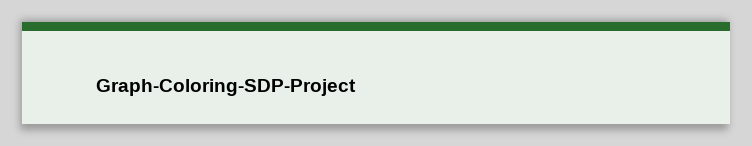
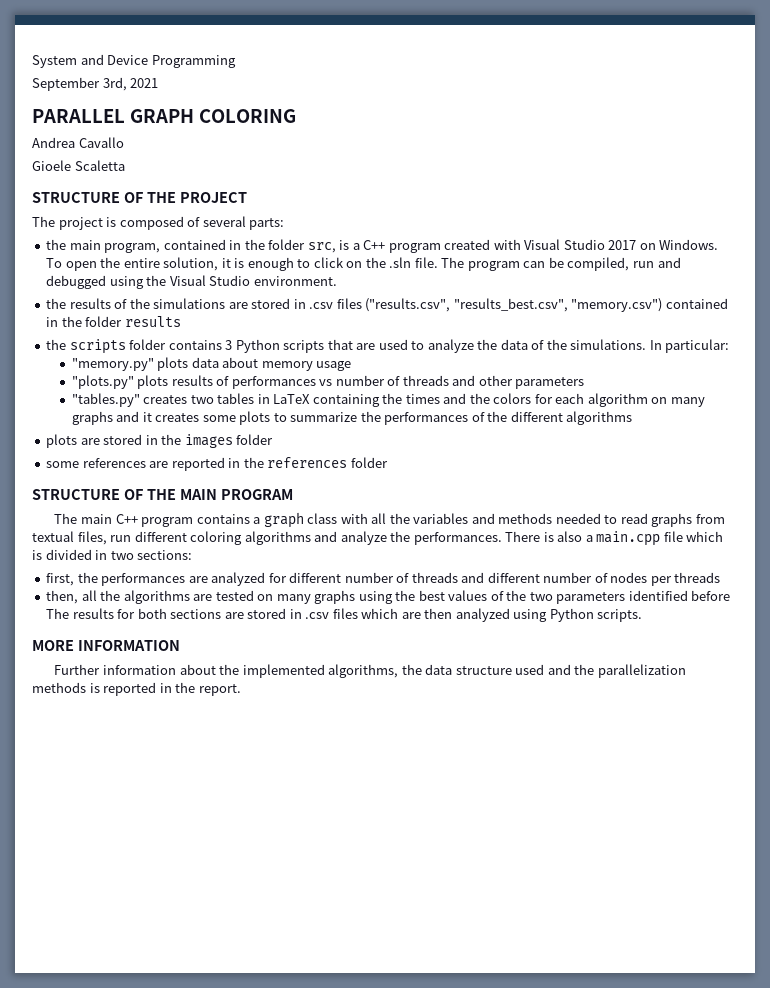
- Graph-Coloring-SDP-Project
+ System and Device Programming
+ September 3rd, 2021
+ PARALLEL GRAPH COLORING
+ Andrea Cavallo
+ Gioele Scaletta
+ STRUCTURE OF THE PROJECT
+ The project is composed of several parts:
+ the main program, contained in the folder src, is a C++ program created with Visual Studio 2017 on Windows. To open the entire solution, it is enough to click on the .sln file. The program can be compiled, run and debugged using the Visual Studio environment.
+ the results of the simulations are stored in .csv files ("results.csv", "results_best.csv", "memory.csv") contained in the folder results
+ the scripts folder contains 3 Python scripts that are used to analyze the data of the simulations. In particular:
+ "memory.py" plots data about memory usage
+ "plots.py" plots results of performances vs number of threads and other parameters
+ "tables.py" creates two tables in LaTeX containing the times and the colors for each algorithm on many graphs and it creates some plots to summarize the performances of the different algorithms
+ plots are stored in the images folder
+ some references are reported in the references folder
+ STRUCTURE OF THE MAIN PROGRAM
+ The main C++ program contains a graph class with all the variables and methods needed to read graphs from textual files, run different coloring algorithms and analyze the performances. There is also a main.cpp file which is divided in two sections:
+ first, the performances are analyzed for different number of threads and different number of nodes per threads
+ then, all the algorithms are tested on many graphs using the best values of the two parameters identified before The results for both sections are stored in .csv files which are then analyzed using Python scripts.
+ MORE INFORMATION
+ Further information about the implemented algorithms, the data structure used and the parallelization methods is reported in the report.

